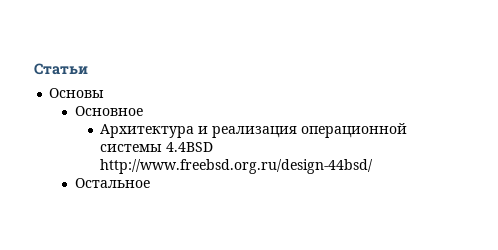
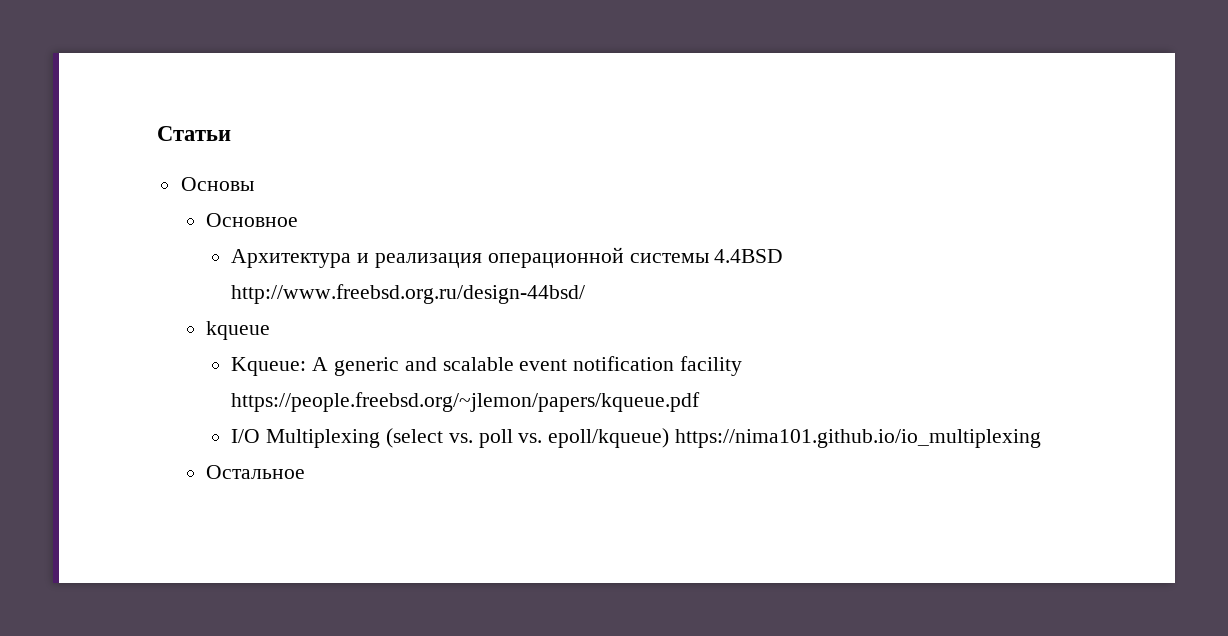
+ kqueue
+ Kqueue: A generic and scalable event notification facility https://people.freebsd.org/~jlemon/papers/kqueue.pdf
+ I/O Multiplexing (select vs. poll vs. epoll/kqueue) https://nima101.github.io/io_multiplexing

